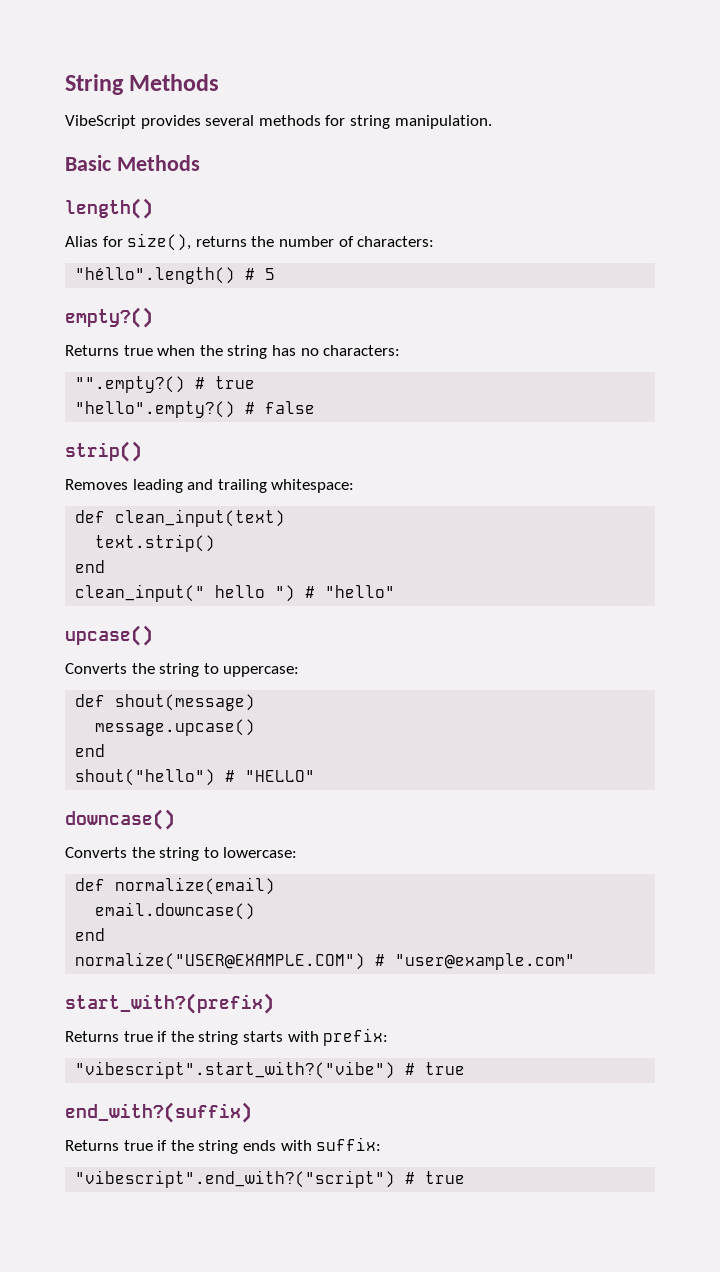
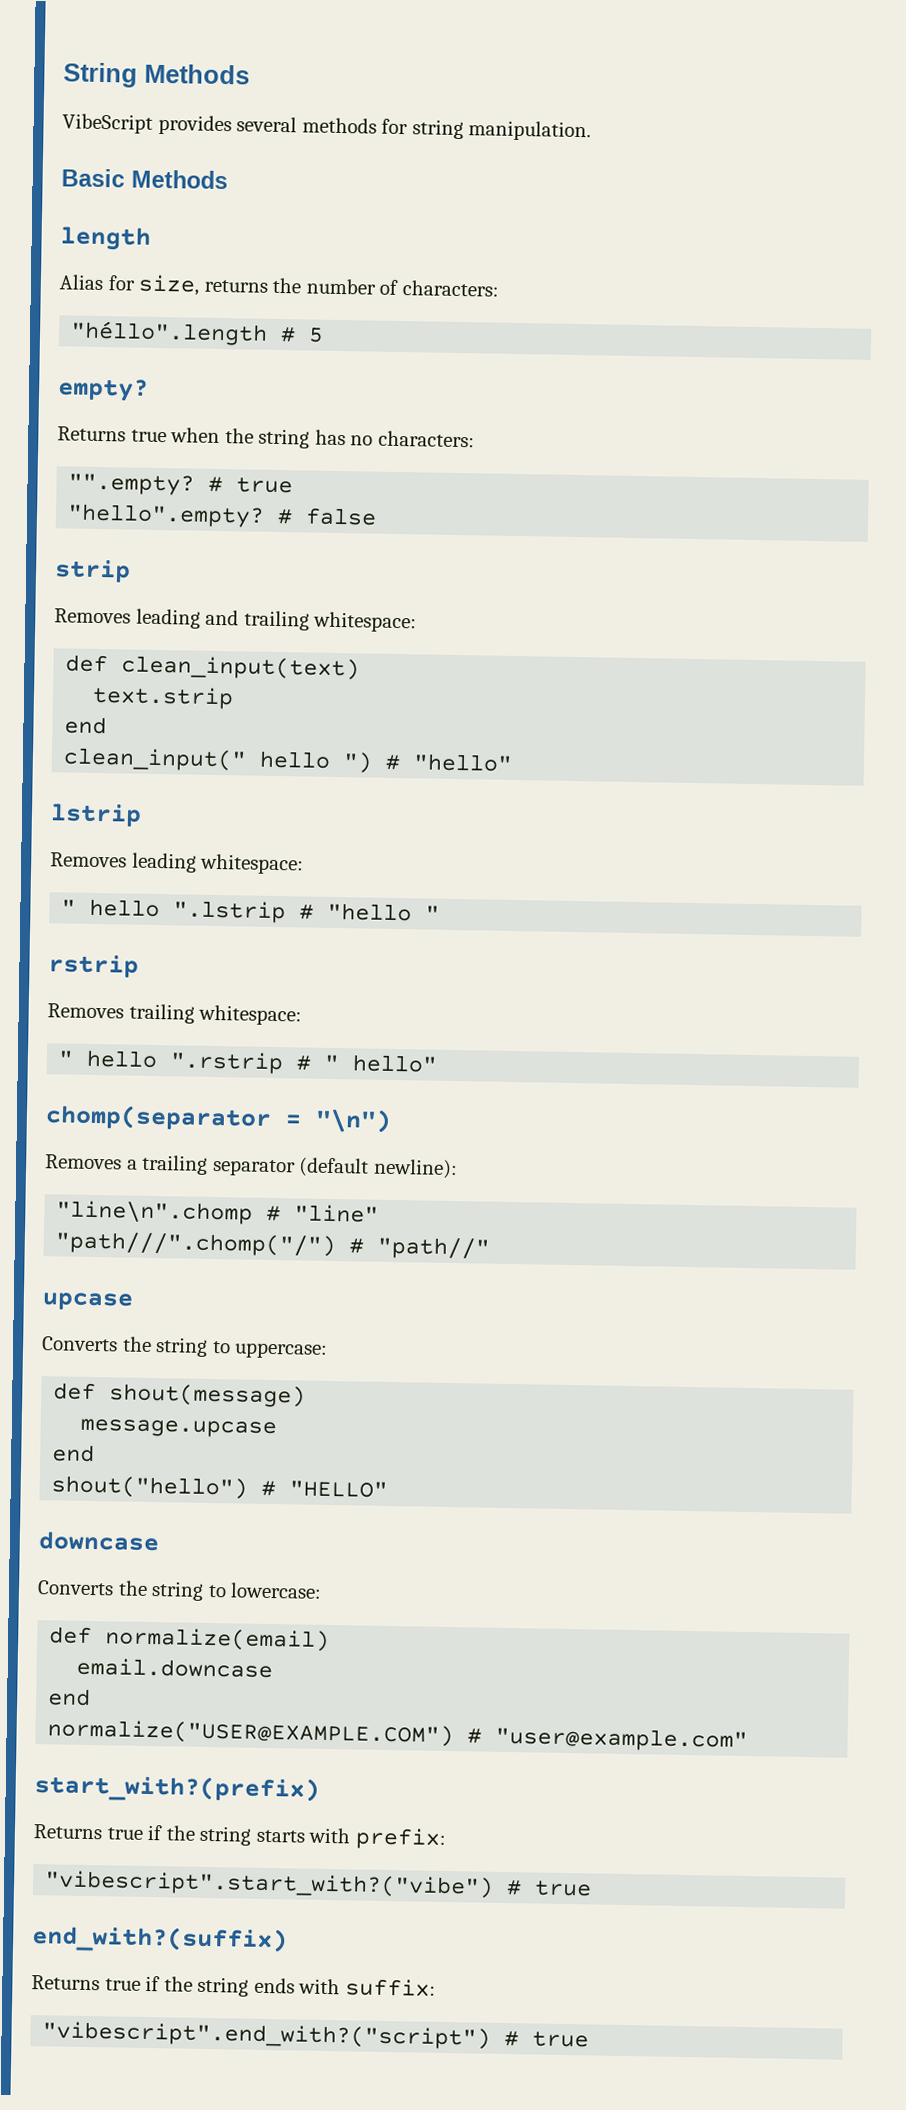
- length()
+ length
- Alias for size(), returns the number of characters:
+ Alias for size, returns the number of characters:
- "héllo".length() # 5
+ "héllo".length # 5
- empty?()
+ empty?
- "".empty?() # true
- "hello".empty?() # false
+ "".empty? # true
+ "hello".empty? # false
- strip()
+ strip
- text.strip()
+ text.strip
- upcase()
+ lstrip
+ Removes leading whitespace:
+ " hello ".lstrip # "hello "
+ rstrip
+ Removes trailing whitespace:
+ " hello ".rstrip # " hello"
+ chomp(separator = "\n")
+ Removes a trailing separator (default newline):
+ "line\n".chomp # "line"
+ "path///".chomp("/") # "path//"
+ upcase
- message.upcase()
+ message.upcase
- downcase()
+ downcase
- email.downcase()
+ email.downcase

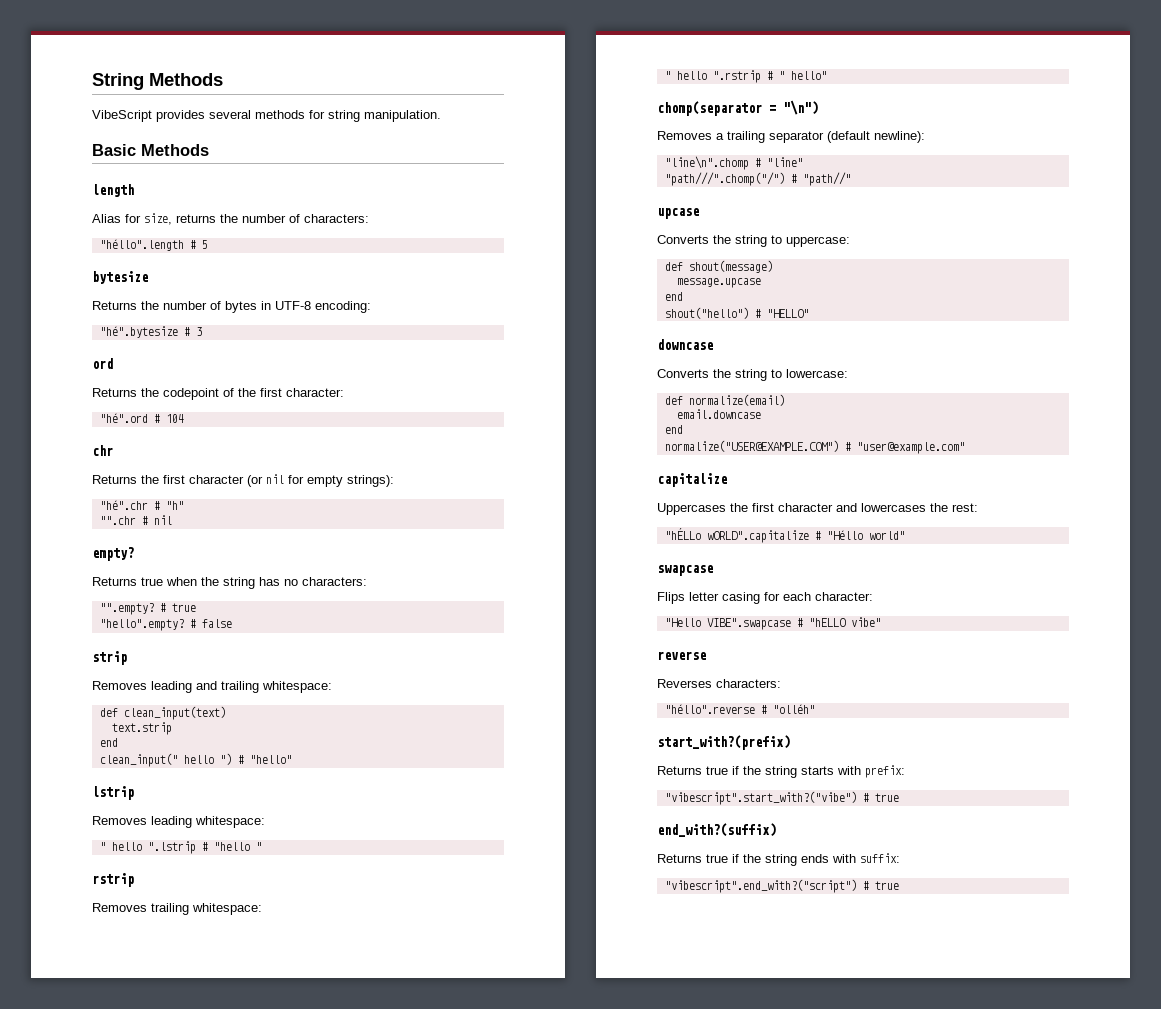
+ bytesize
+ Returns the number of bytes in UTF-8 encoding:
+ "hé".bytesize # 3
+ ord
+ Returns the codepoint of the first character:
+ "hé".ord # 104
+ chr
+ Returns the first character (or nil for empty strings):
+ "hé".chr # "h"
+ "".chr # nil
+ capitalize
+ Uppercases the first character and lowercases the rest:
+ "hÉLLo wORLD".capitalize # "Héllo world"
+ swapcase
+ Flips letter casing for each character:
+ "Hello VIBE".swapcase # "hELLO vibe"
+ reverse
+ Reverses characters:
+ "héllo".reverse # "olléh"

